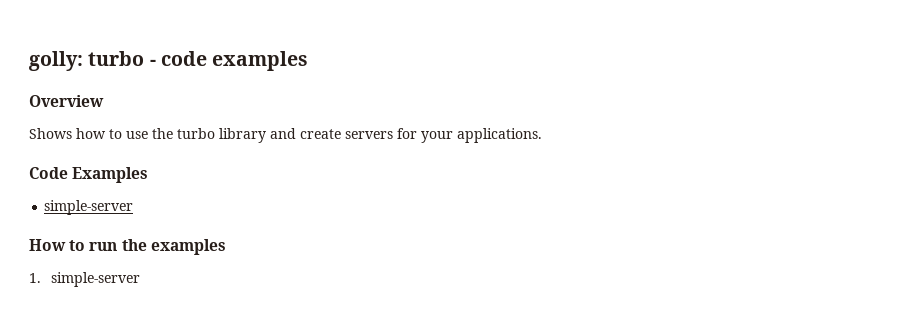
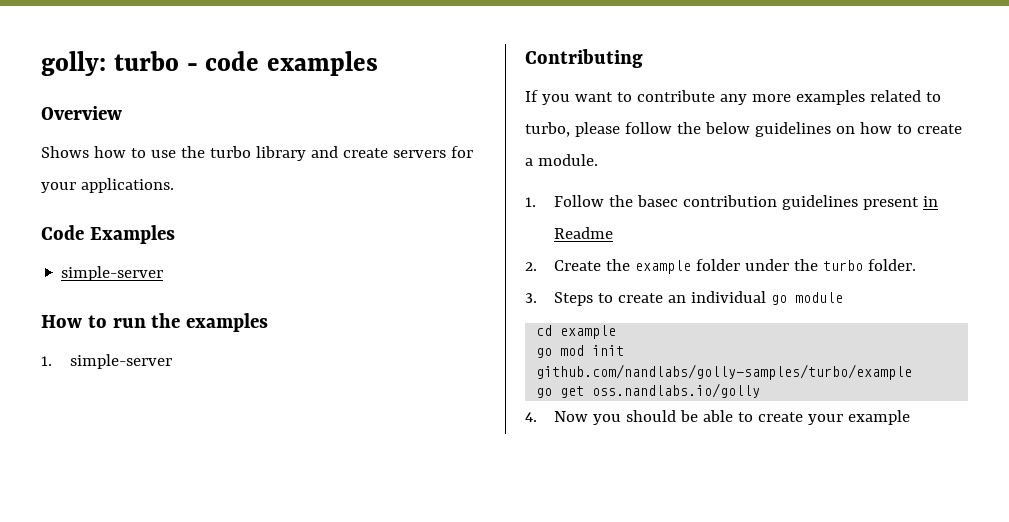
+ Contributing
+ If you want to contribute any more examples related to turbo, please follow the below guidelines on how to create a module.
+ 1. Follow the basec contribution guidelines present in Readme
+ 2. Create the example folder under the turbo folder.
+ 3. Steps to create an individual go module
+ cd example
+ go mod init github.com/nandlabs/golly-samples/turbo/example
+ go get oss.nandlabs.io/golly
+ 4. Now you should be able to create your example

